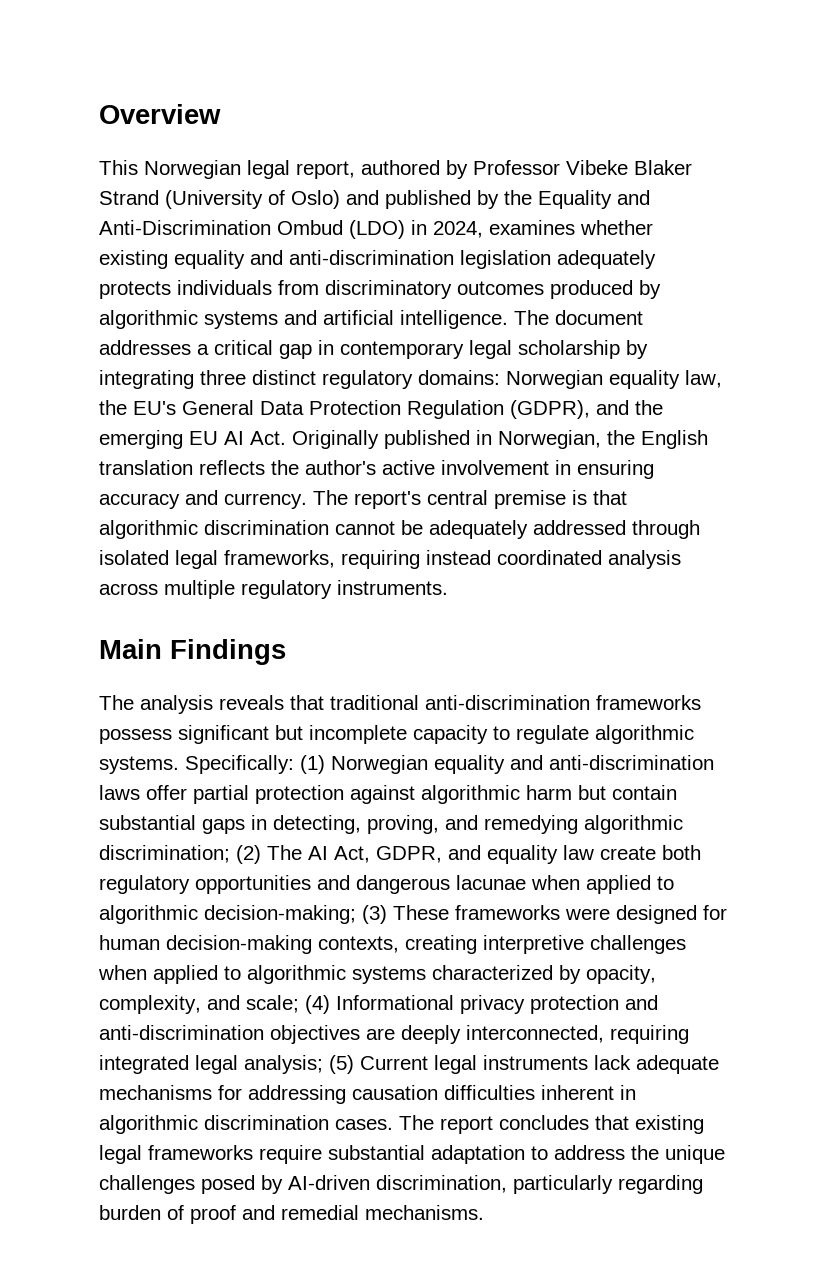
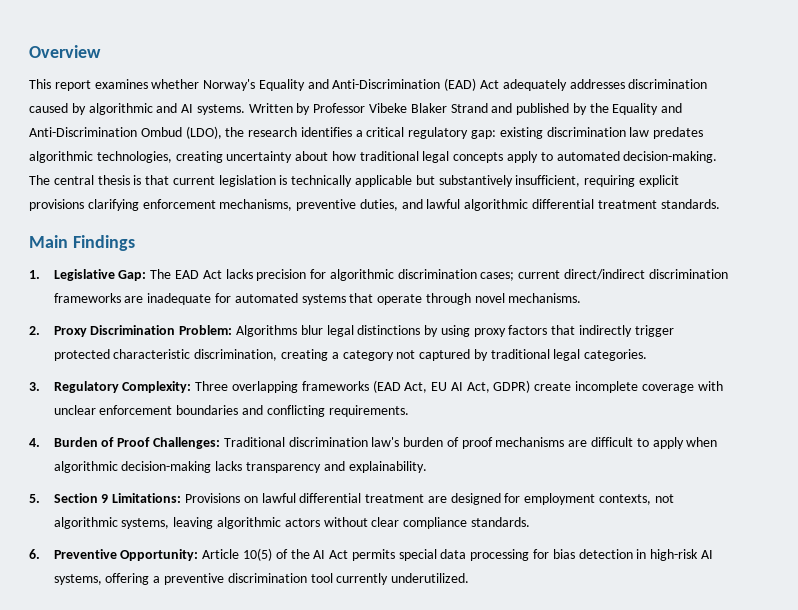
- This Norwegian legal report, authored by Professor Vibeke Blaker Strand (University of Oslo) and published by the Equality and Anti-Discrimination Ombud (LDO) in 2024, examines whether existing equality and anti-discrimination legislation adequately protects individuals from discriminatory outcomes produced by algorithmic systems and artificial intelligence. The document addresses a critical gap in contemporary legal scholarship by integrating three distinct regulatory domains: Norwegian equality law, the EU's General Data Protection Regulation (GDPR), and the emerging EU AI Act. Originally published in Norwegian, the English translation reflects the author's active involvement in ensuring accuracy and currency. The report's central premise is that algorithmic discrimination cannot be adequately addressed through isolated legal frameworks, requiring instead coordinated analysis across multiple regulatory instruments.
+ This report examines whether Norway's Equality and Anti-Discrimination (EAD) Act adequately addresses discrimination caused by algorithmic and AI systems. Written by Professor Vibeke Blaker Strand and published by the Equality and Anti-Discrimination Ombud (LDO), the research identifies a critical regulatory gap: existing discrimination law predates algorithmic technologies, creating uncertainty about how traditional legal concepts apply to automated decision-making. The central thesis is that current legislation is technically applicable but substantively insufficient, requiring explicit provisions clarifying enforcement mechanisms, preventive duties, and lawful algorithmic differential treatment standards.
  Main Findings
- The analysis reveals that traditional anti-discrimination frameworks possess significant but incomplete capacity to regulate algorithmic systems. Specifically: (1) Norwegian equality and anti-discrimination laws offer partial protection against algorithmic harm but contain substantial gaps in detecting, proving, and remedying algorithmic discrimination; (2) The AI Act, GDPR, and equality law create both regulatory opportunities and dangerous lacunae when applied to algorithmic decision-making; (3) These frameworks were designed for human decision-making contexts, creating interpretive challenges when applied to algorithmic systems characterized by opacity, complexity, and scale; (4) Informational privacy protection and anti-discrimination objectives are deeply interconnected, requiring integrated legal analysis; (5) Current legal instruments lack adequate mechanisms for addressing causation difficulties inherent in algorithmic discrimination cases. The report concludes that existing legal frameworks require substantial adaptation to address the unique challenges posed by AI-driven discrimination, particularly regarding burden of proof and remedial mechanisms.
+ 1. Legislative Gap: The EAD Act lacks precision for algorithmic discrimination cases; current direct/indirect discrimination frameworks are inadequate for automated systems that operate through novel mechanisms.
+ 2. Proxy Discrimination Problem: Algorithms blur legal distinctions by using proxy factors that indirectly trigger protected characteristic discrimination, creating a category not captured by traditional legal categories.
+ 3. Regulatory Complexity: Three overlapping frameworks (EAD Act, EU AI Act, GDPR) create incomplete coverage with unclear enforcement boundaries and conflicting requirements.
+ 4. Burden of Proof Challenges: Traditional discrimination law's burden of proof mechanisms are difficult to apply when algorithmic decision-making lacks transparency and explainability.
+ 5. Section 9 Limitations: Provisions on lawful differential treatment are designed for employment contexts, not algorithmic systems, leaving algorithmic actors without clear compliance standards.
+ 6. Preventive Opportunity: Article 10(5) of the AI Act permits special data processing for bias detection in high-risk AI systems, offering a preventive discrimination tool currently underutilized.

